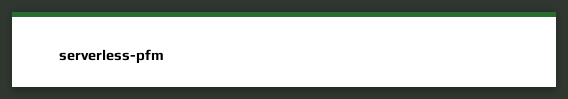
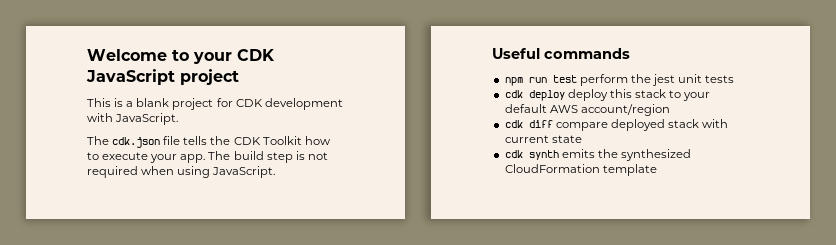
- serverless-pfm
+ Welcome to your CDK JavaScript project
+ This is a blank project for CDK development with JavaScript.
+ The cdk.json file tells the CDK Toolkit how to execute your app. The build step is not required when using JavaScript.
+ Useful commands
+ npm run test perform the jest unit tests
+ cdk deploy deploy this stack to your default AWS account/region
+ cdk diff compare deployed stack with current state
+ cdk synth emits the synthesized CloudFormation template

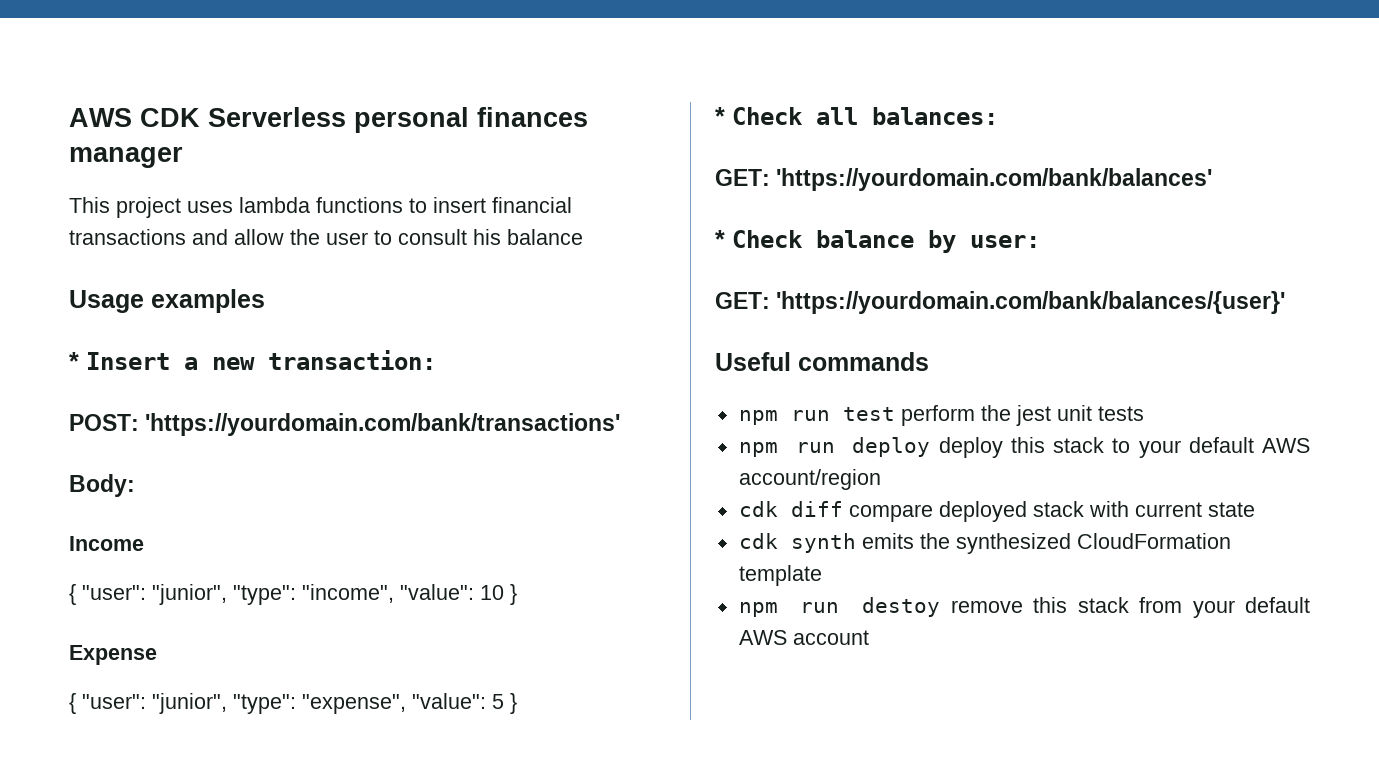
- Welcome to your CDK JavaScript project
- This is a blank project for CDK development with JavaScript.
- The cdk.json file tells the CDK Toolkit how to execute your app. The build step is not required when using JavaScript.
+ AWS CDK Serverless personal finances manager
+ This project uses lambda functions to insert financial transactions and allow the user to consult his balance
+ Usage examples
+ * Insert a new transaction:
+ POST: 'https://yourdomain.com/bank/transactions'
+ Body:
+ Income
+ { "user": "junior", "type": "income", "value": 10 }
+ Expense
+ { "user": "junior", "type": "expense", "value": 5 }
+ * Check all balances:
+ GET: 'https://yourdomain.com/bank/balances'
+ * Check balance by user:
+ GET: 'https://yourdomain.com/bank/balances/{user}'
- cdk deploy deploy this stack to your default AWS account/region
+ npm run deploy deploy this stack to your default AWS account/region
+ npm run destoy remove this stack from your default AWS account

